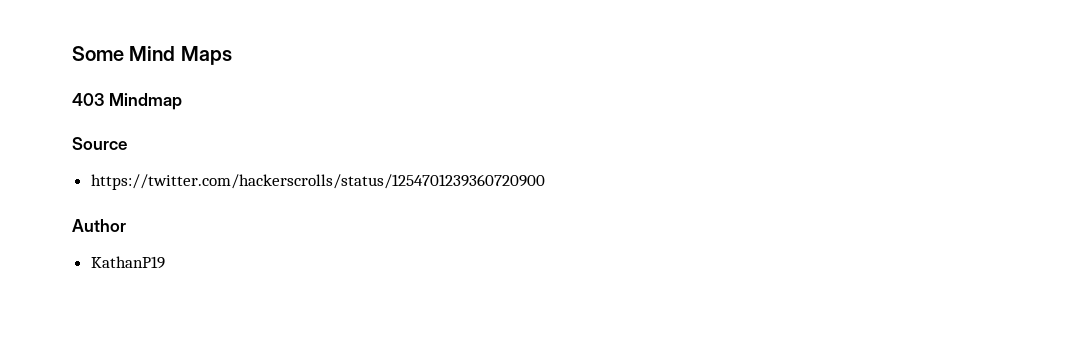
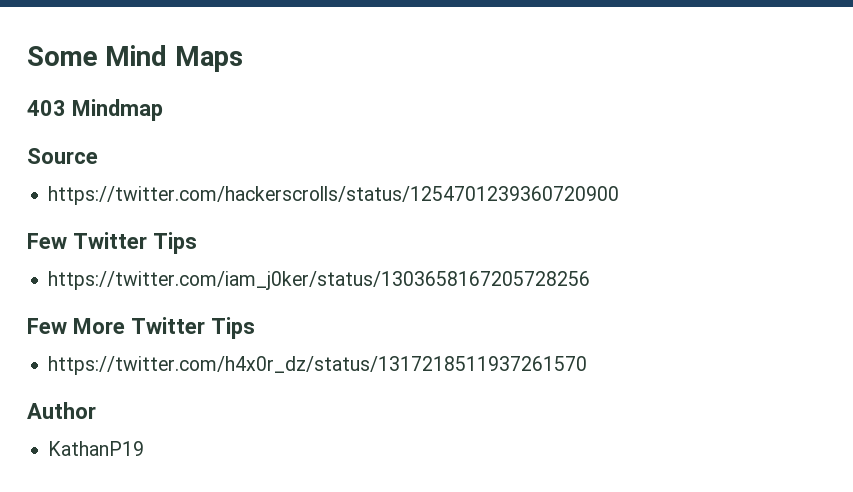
+ Few Twitter Tips
+ https://twitter.com/iam_j0ker/status/1303658167205728256
+ Few More Twitter Tips
+ https://twitter.com/h4x0r_dz/status/1317218511937261570

